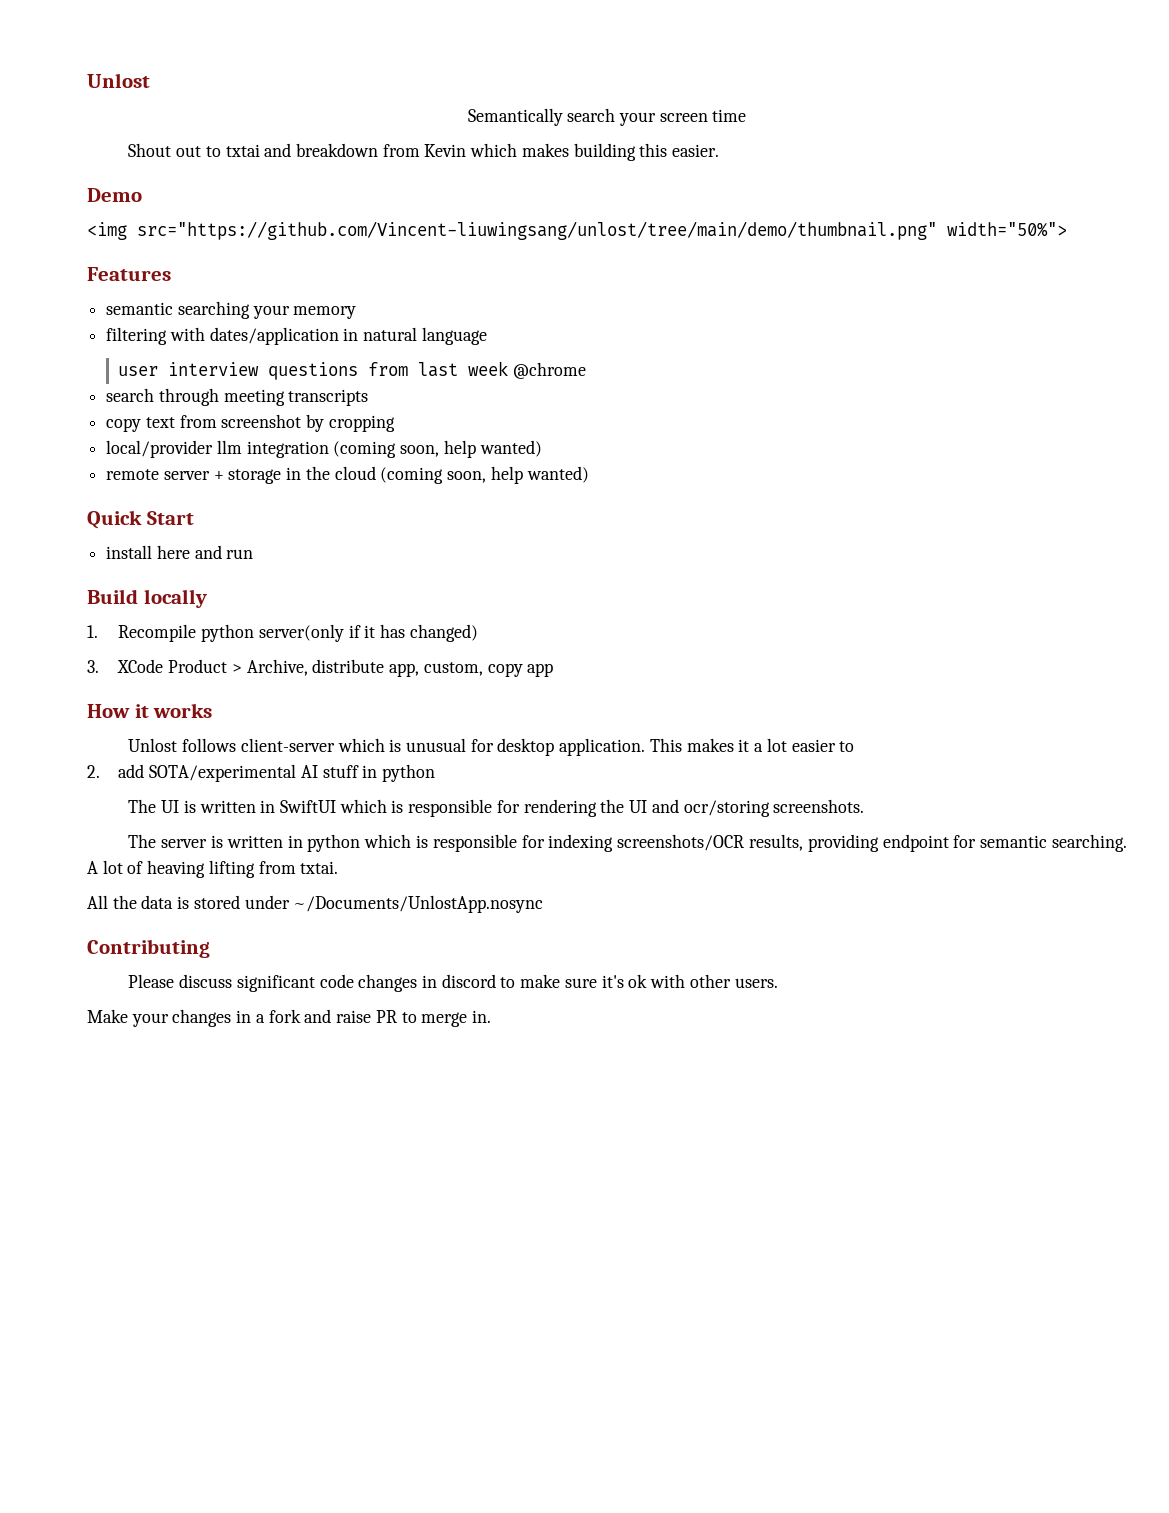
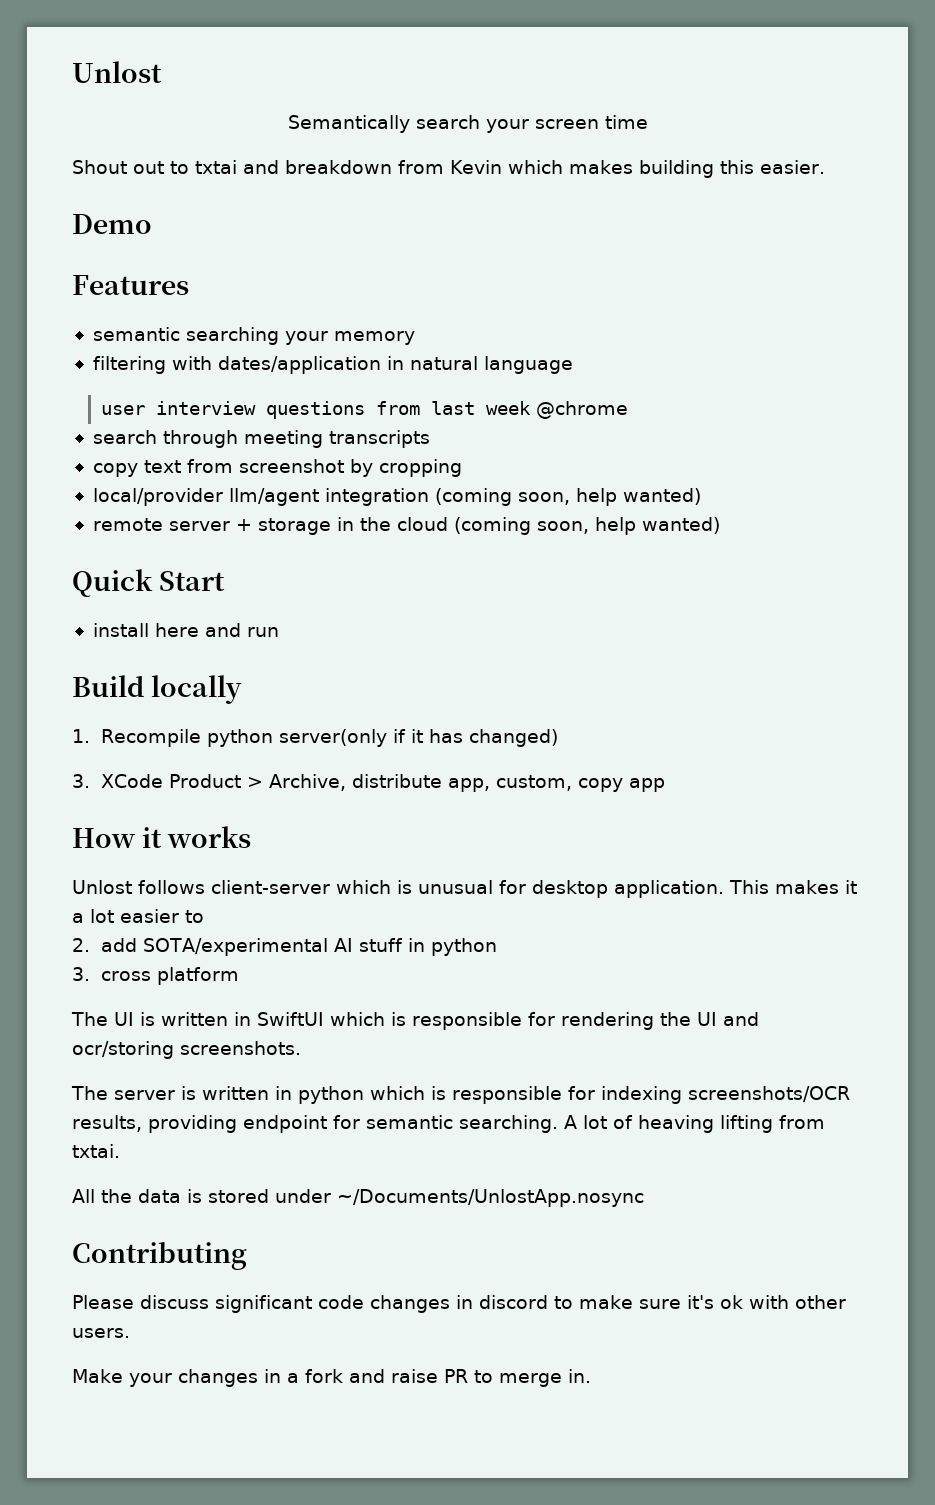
- <img src="https://github.com/Vincent-liuwingsang/unlost/tree/main/demo/thumbnail.png" width="50%">
- local/provider llm integration (coming soon, help wanted)
+ local/provider llm/agent integration (coming soon, help wanted)
+ 3. cross platform

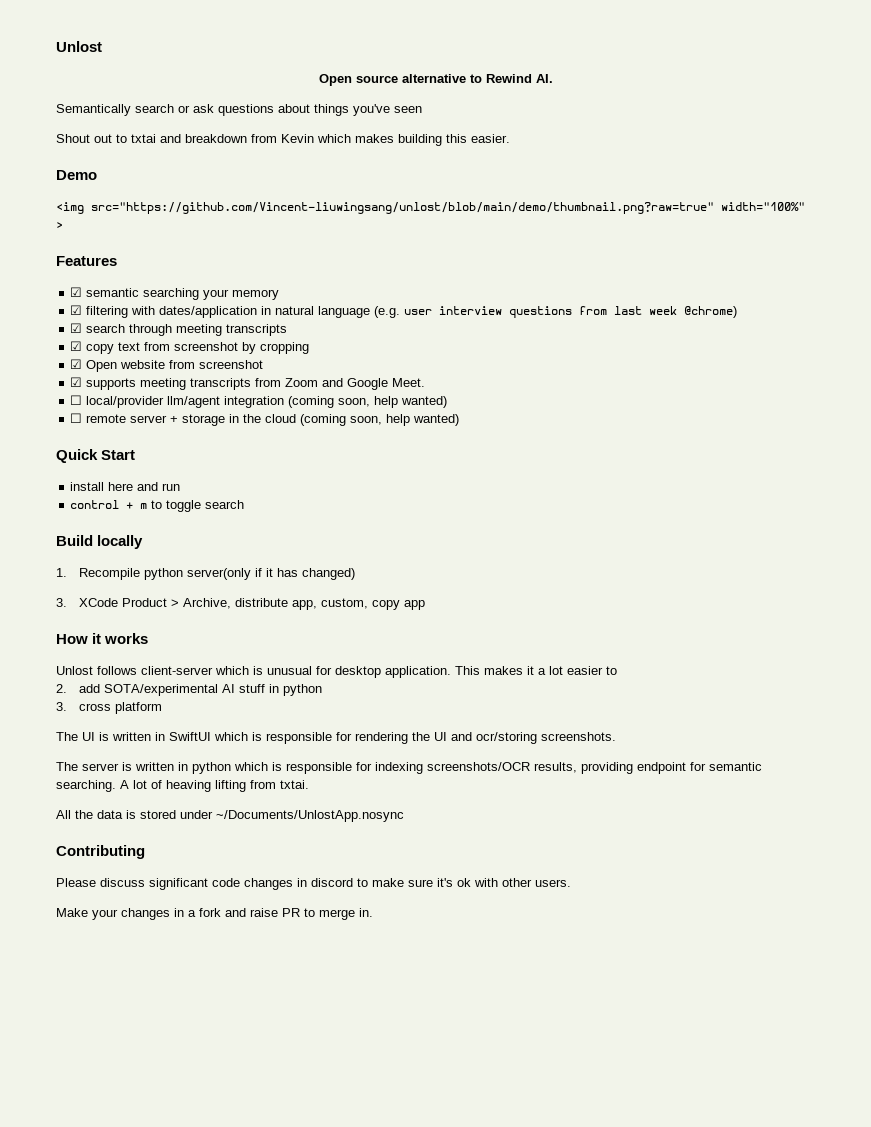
- Semantically search your screen time
+ Open source alternative to Rewind AI.
+ Semantically search or ask questions about things you've seen
+ <img src="https://github.com/Vincent-liuwingsang/unlost/blob/main/demo/thumbnail.png?raw=true" width="100%" >
- semantic searching your memory
+ ☑ semantic searching your memory
- filtering with dates/application in natural language
- user interview questions from last week @chrome
- search through meeting transcripts
+ ☑ filtering with dates/application in natural language (e.g. user interview questions from last week @chrome)
+ ☑ search through meeting transcripts
- copy text from screenshot by cropping
+ ☑ copy text from screenshot by cropping
- local/provider llm/agent integration (coming soon, help wanted)
+ ☑ Open website from screenshot
+ ☑ supports meeting transcripts from Zoom and Google Meet.
+ ☐ local/provider llm/agent integration (coming soon, help wanted)
- remote server + storage in the cloud (coming soon, help wanted)
+ ☐ remote server + storage in the cloud (coming soon, help wanted)
+ control + m to toggle search

